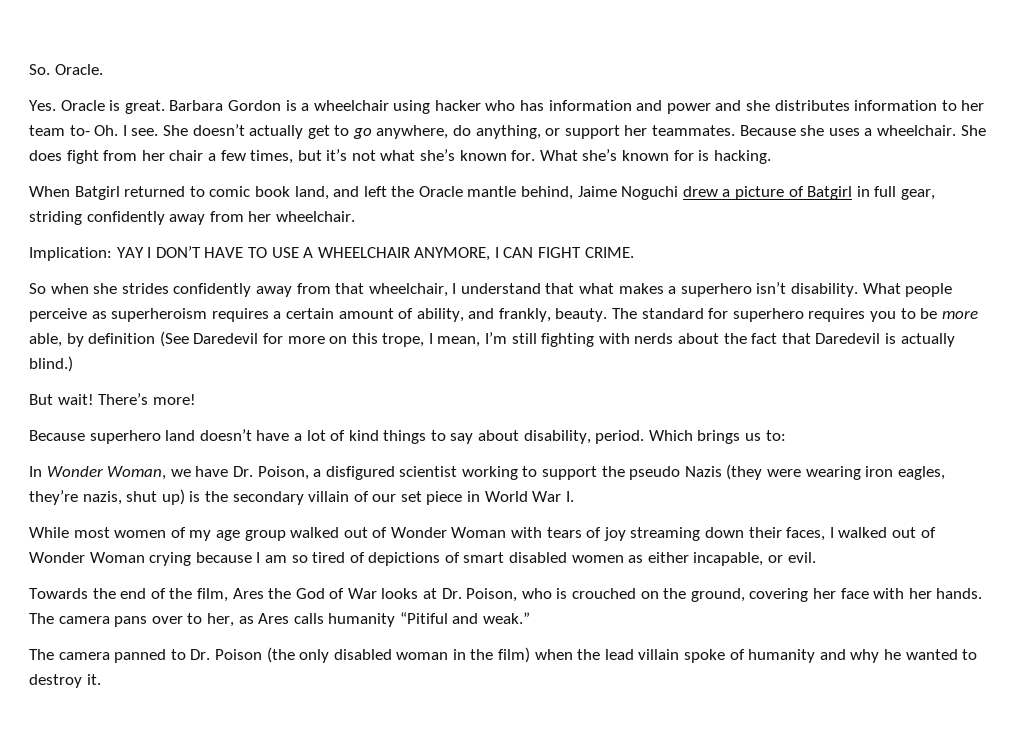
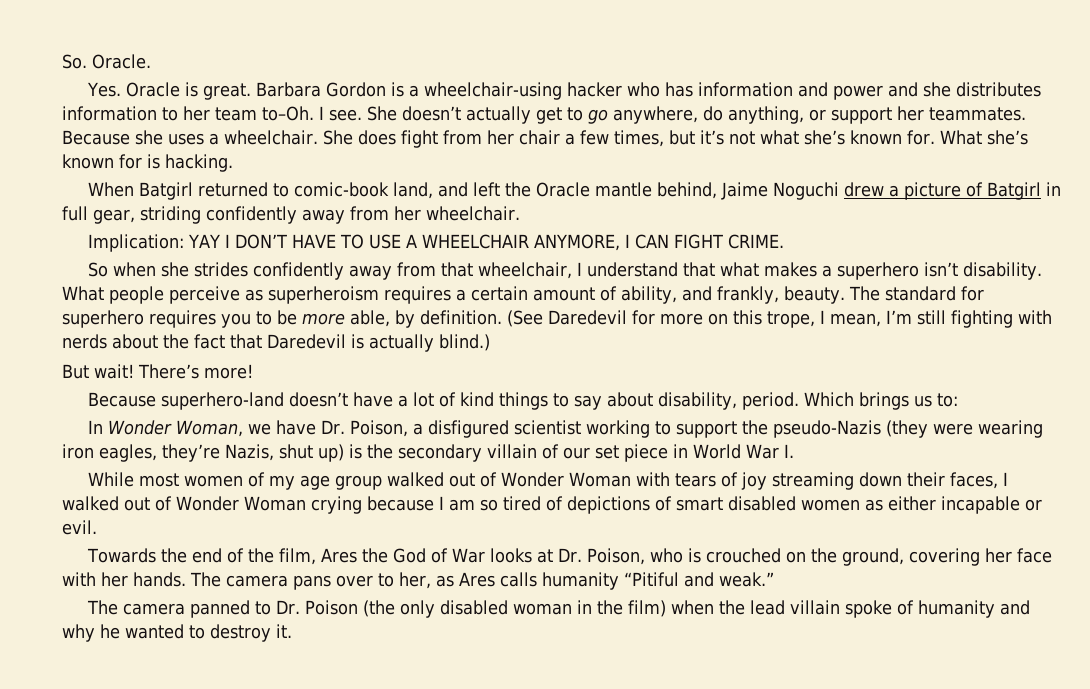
- Barbara Gordon is a wheelchair using hacker who has information and power and she distributes information to her team to- Oh. I see.
+ Barbara Gordon is a wheelchair-using hacker who has information and power and she distributes information to her team to–Oh. I see.
- When Batgirl returned to comic book land, and left the Oracle mantle behind, Jaime Noguchi drew a picture of Batgirl in full gear, striding confidently away from her wheelchair.
+ When Batgirl returned to comic-book land, and left the Oracle mantle behind, Jaime Noguchi drew a picture of Batgirl in full gear, striding confidently away from her wheelchair.
- The standard for superhero requires you to be more able, by definition (See Daredevil for more on this trope, I mean, I’m still fighting with nerds about the fact that Daredevil is actually blind.)
+ The standard for superhero requires you to be more able, by definition. (See Daredevil for more on this trope, I mean, I’m still fighting with nerds about the fact that Daredevil is actually blind.)
- Because superhero land doesn’t have a lot of kind things to say about disability, period.
+ Because superhero-land doesn’t have a lot of kind things to say about disability, period.
- In Wonder Woman, we have Dr. Poison, a disfigured scientist working to support the pseudo Nazis (they were wearing iron eagles, they’re nazis, shut up) is the secondary villain of our set piece in World War I.
+ In Wonder Woman, we have Dr. Poison, a disfigured scientist working to support the pseudo-Nazis (they were wearing iron eagles, they’re Nazis, shut up) is the secondary villain of our set piece in World War I.
- While most women of my age group walked out of Wonder Woman with tears of joy streaming down their faces, I walked out of Wonder Woman crying because I am so tired of depictions of smart disabled women as either incapable, or evil.
+ While most women of my age group walked out of Wonder Woman with tears of joy streaming down their faces, I walked out of Wonder Woman crying because I am so tired of depictions of smart disabled women as either incapable or evil.

